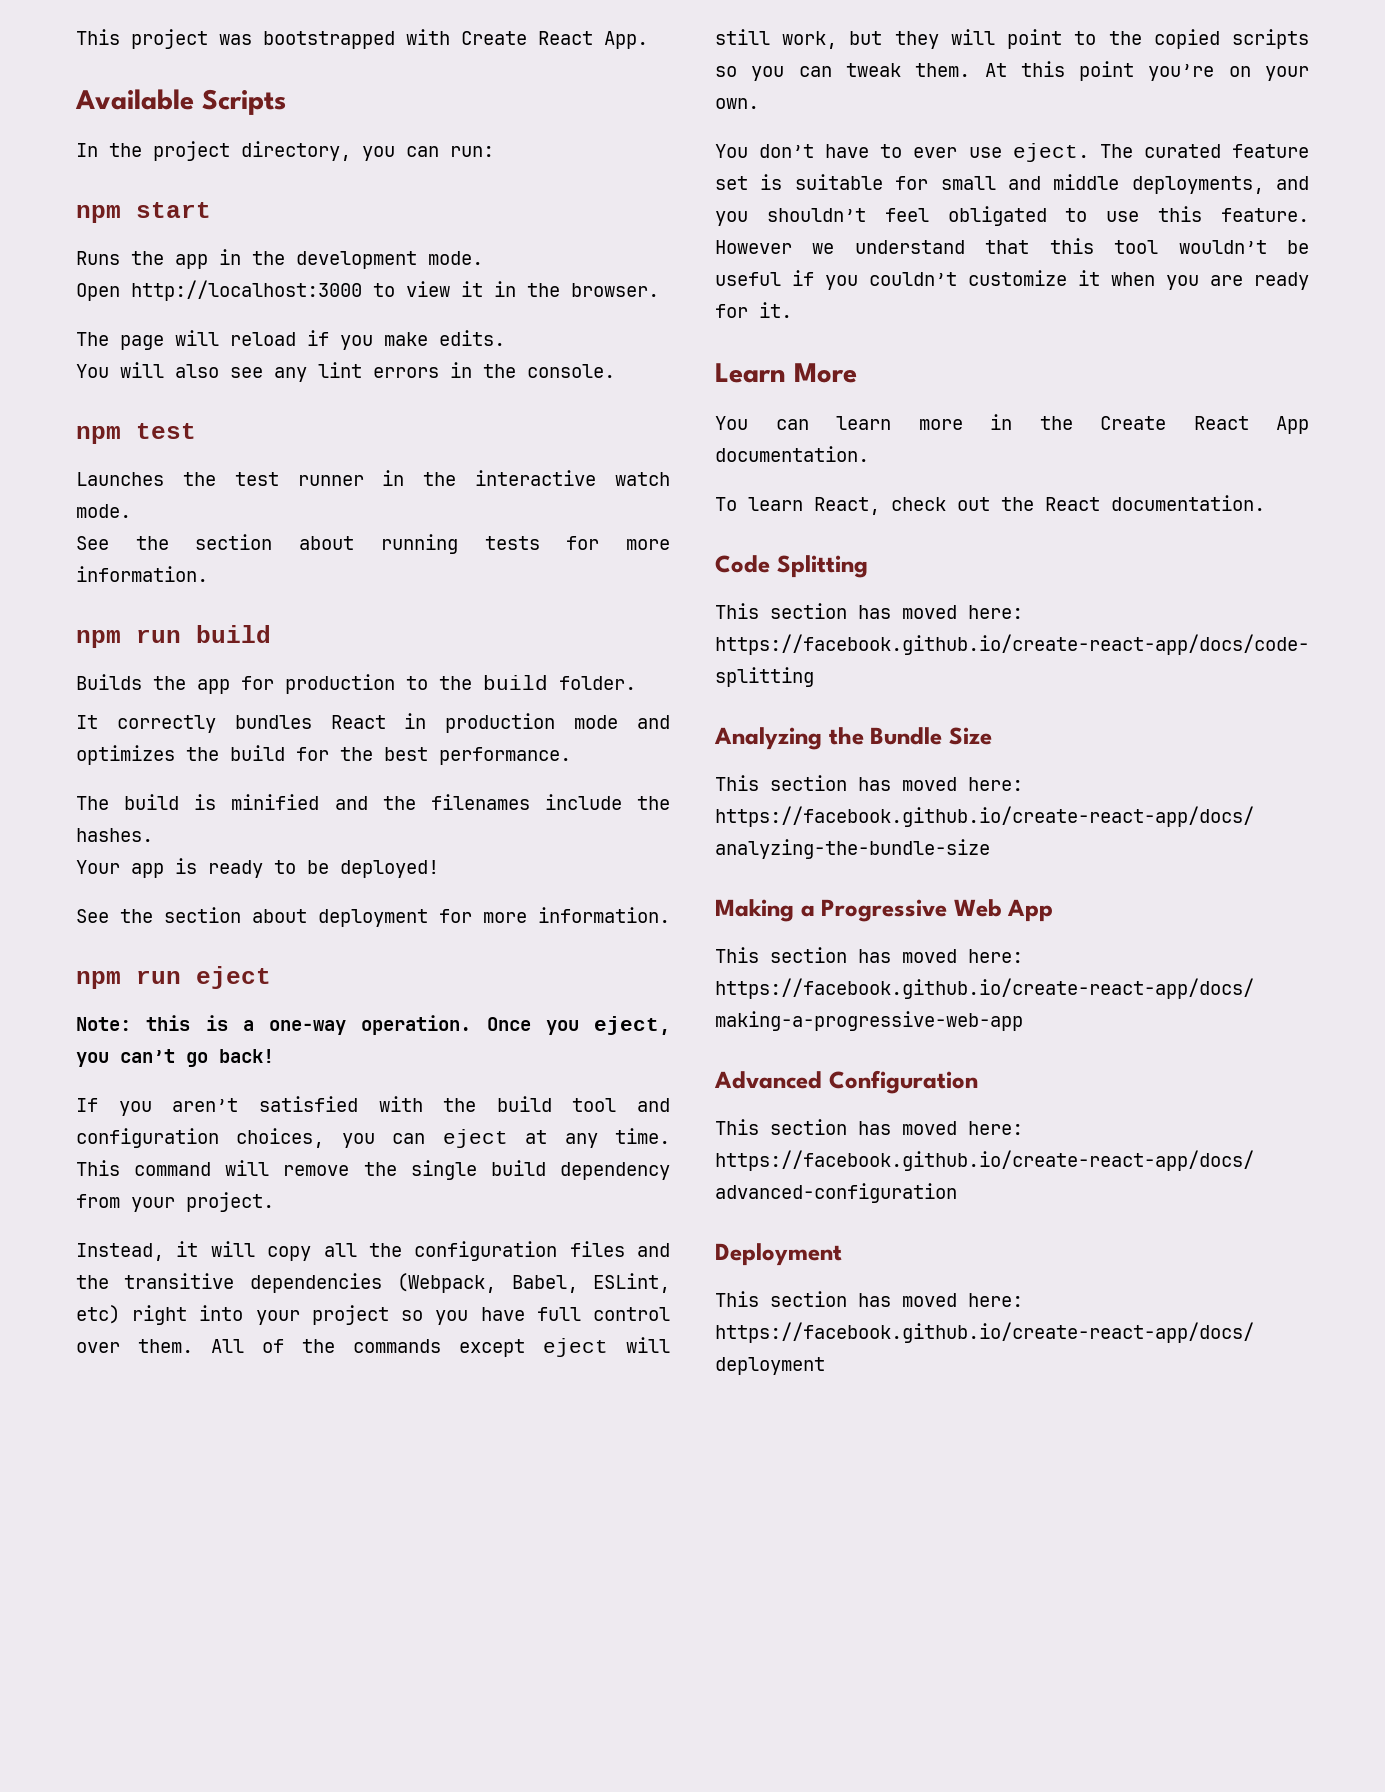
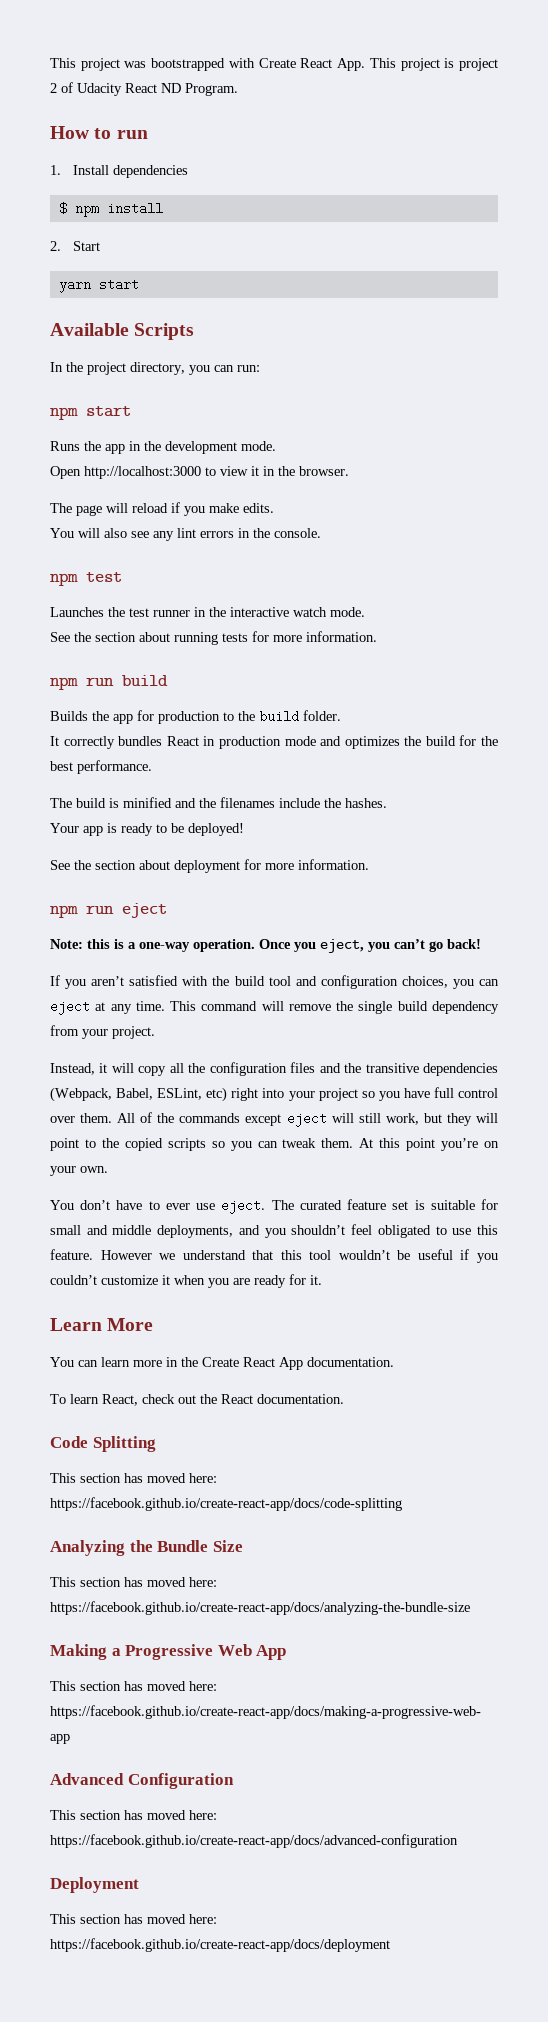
- This project was bootstrapped with Create React App.
+ This project was bootstrapped with Create React App. This project is project 2 of Udacity React ND Program.
+ How to run
+ 1. Install dependencies
+ $ npm install
+ 2. Start
+ yarn start

